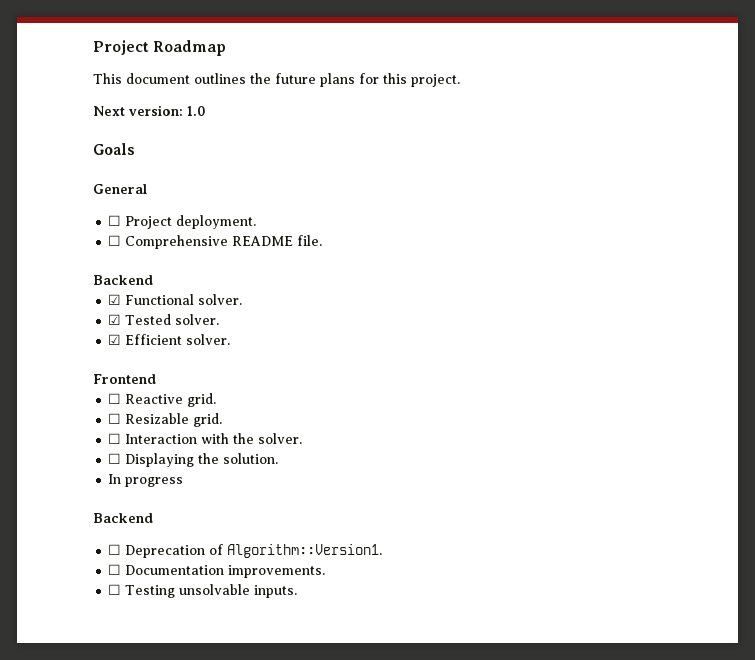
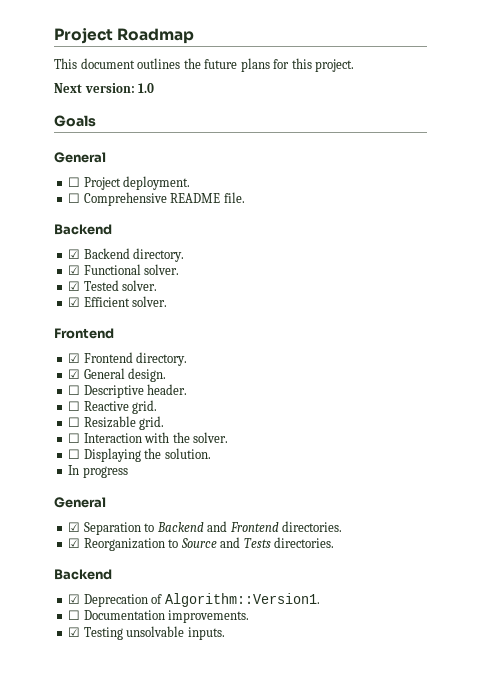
+ ☑ Backend directory.
+ ☑ Frontend directory.
+ ☑ General design.
+ ☐ Descriptive header.
  In progress
+ General
+ ☑ Separation to Backend and Frontend directories.
+ ☑ Reorganization to Source and Tests directories.
  Backend
- ☐ Deprecation of Algorithm::Version1.
+ ☑ Deprecation of Algorithm::Version1.
- ☐ Testing unsolvable inputs.
+ ☑ Testing unsolvable inputs.

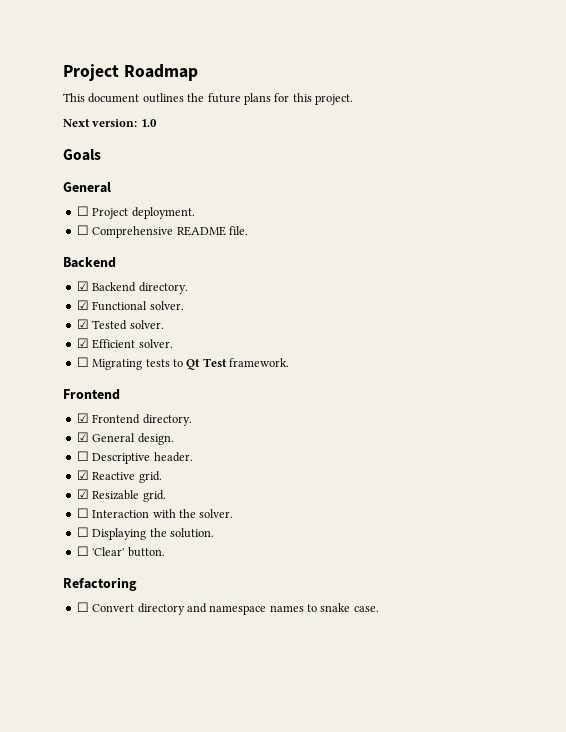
+ ☐ Migrating tests to Qt Test framework.
- ☐ Reactive grid.
+ ☑ Reactive grid.
- ☐ Resizable grid.
+ ☑ Resizable grid.
- In progress
- General
- ☑ Separation to Backend and Frontend directories.
- ☑ Reorganization to Source and Tests directories.
- Backend
- ☑ Deprecation of Algorithm::Version1.
- ☐ Documentation improvements.
- ☑ Testing unsolvable inputs.
+ ☐ 'Clear' button.
+ Refactoring
+ ☐ Convert directory and namespace names to snake case.

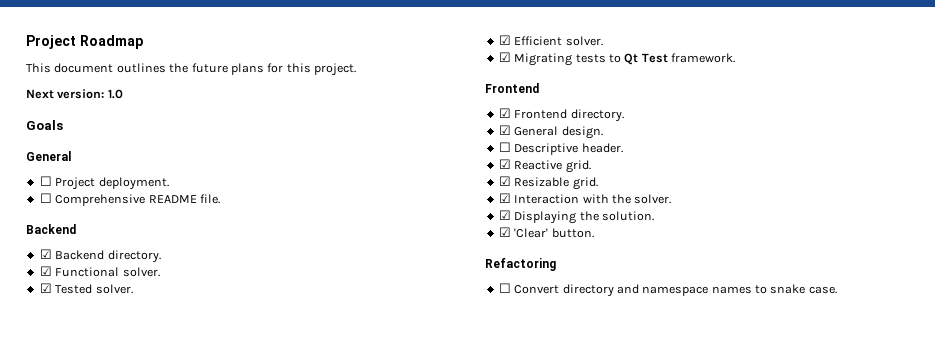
- ☐ Migrating tests to Qt Test framework.
+ ☑ Migrating tests to Qt Test framework.
- ☐ Interaction with the solver.
+ ☑ Interaction with the solver.
- ☐ Displaying the solution.
+ ☑ Displaying the solution.
- ☐ 'Clear' button.
+ ☑ 'Clear' button.

